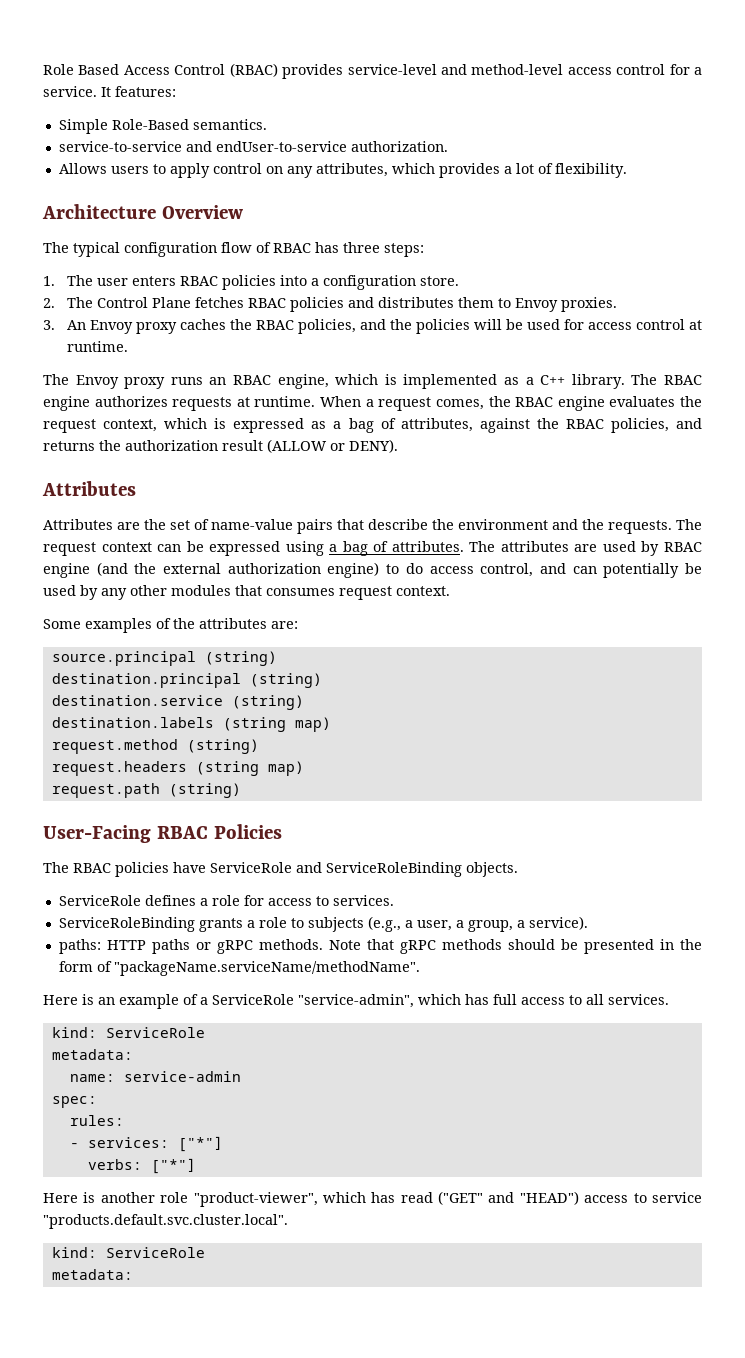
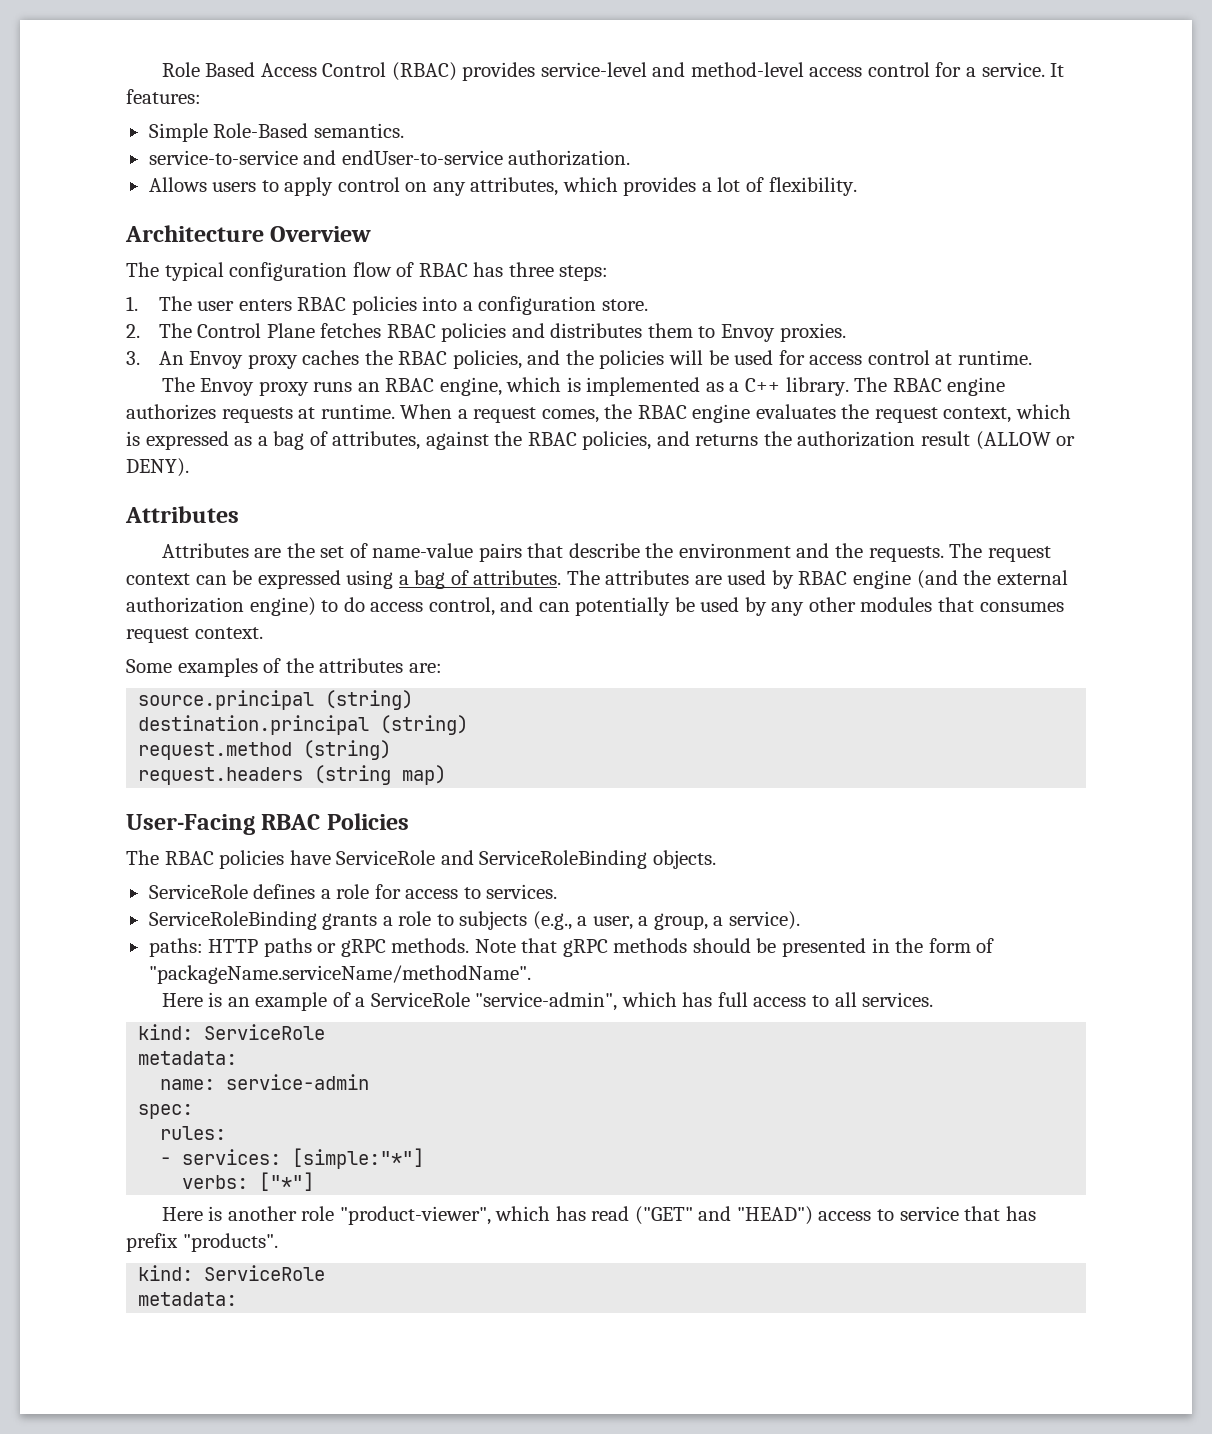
- destination.service (string)
- destination.labels (string map)
- request.path (string)
- - services: ["*"]
+ - services: [simple:"*"]
- Here is another role "product-viewer", which has read ("GET" and "HEAD") access to service "products.default.svc.cluster.local".
+ Here is another role "product-viewer", which has read ("GET" and "HEAD") access to service that has prefix "products".

